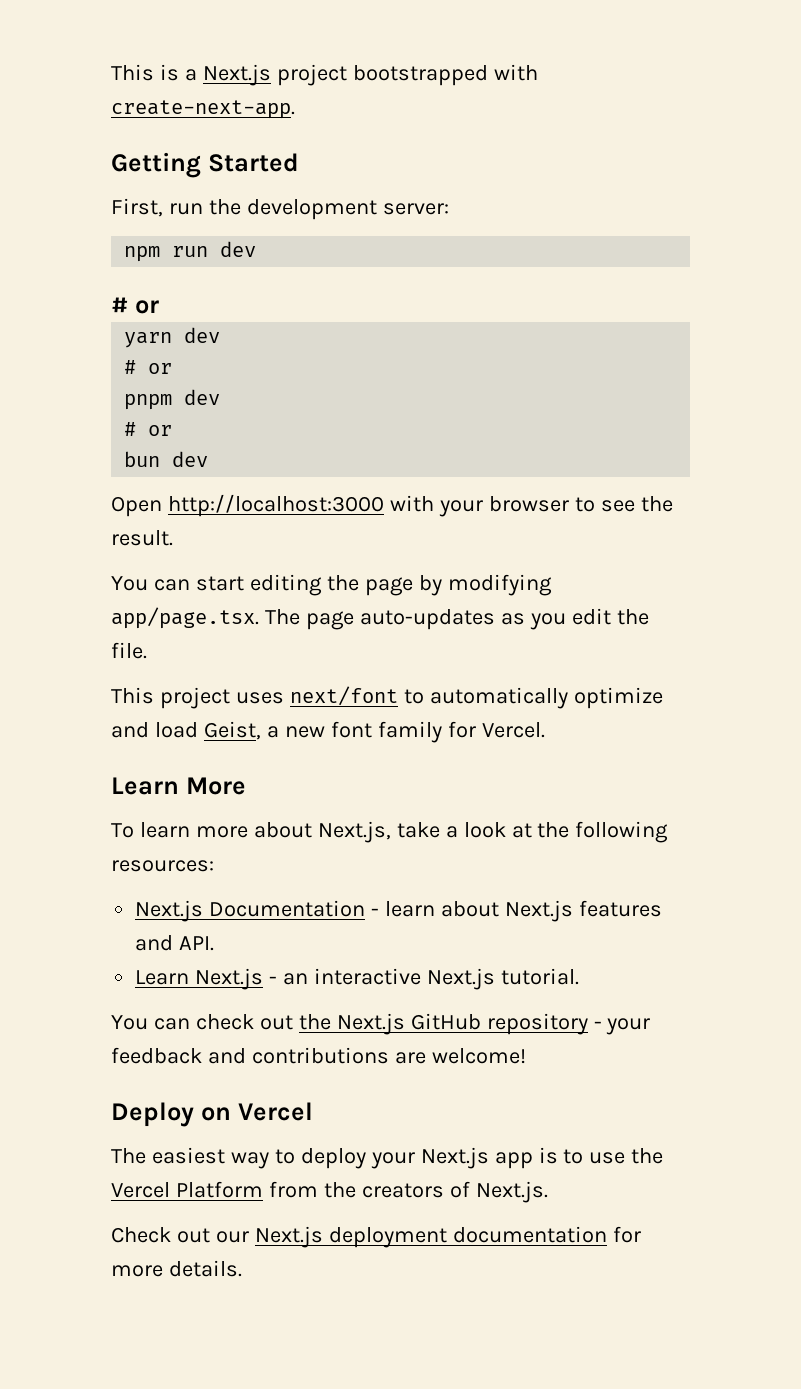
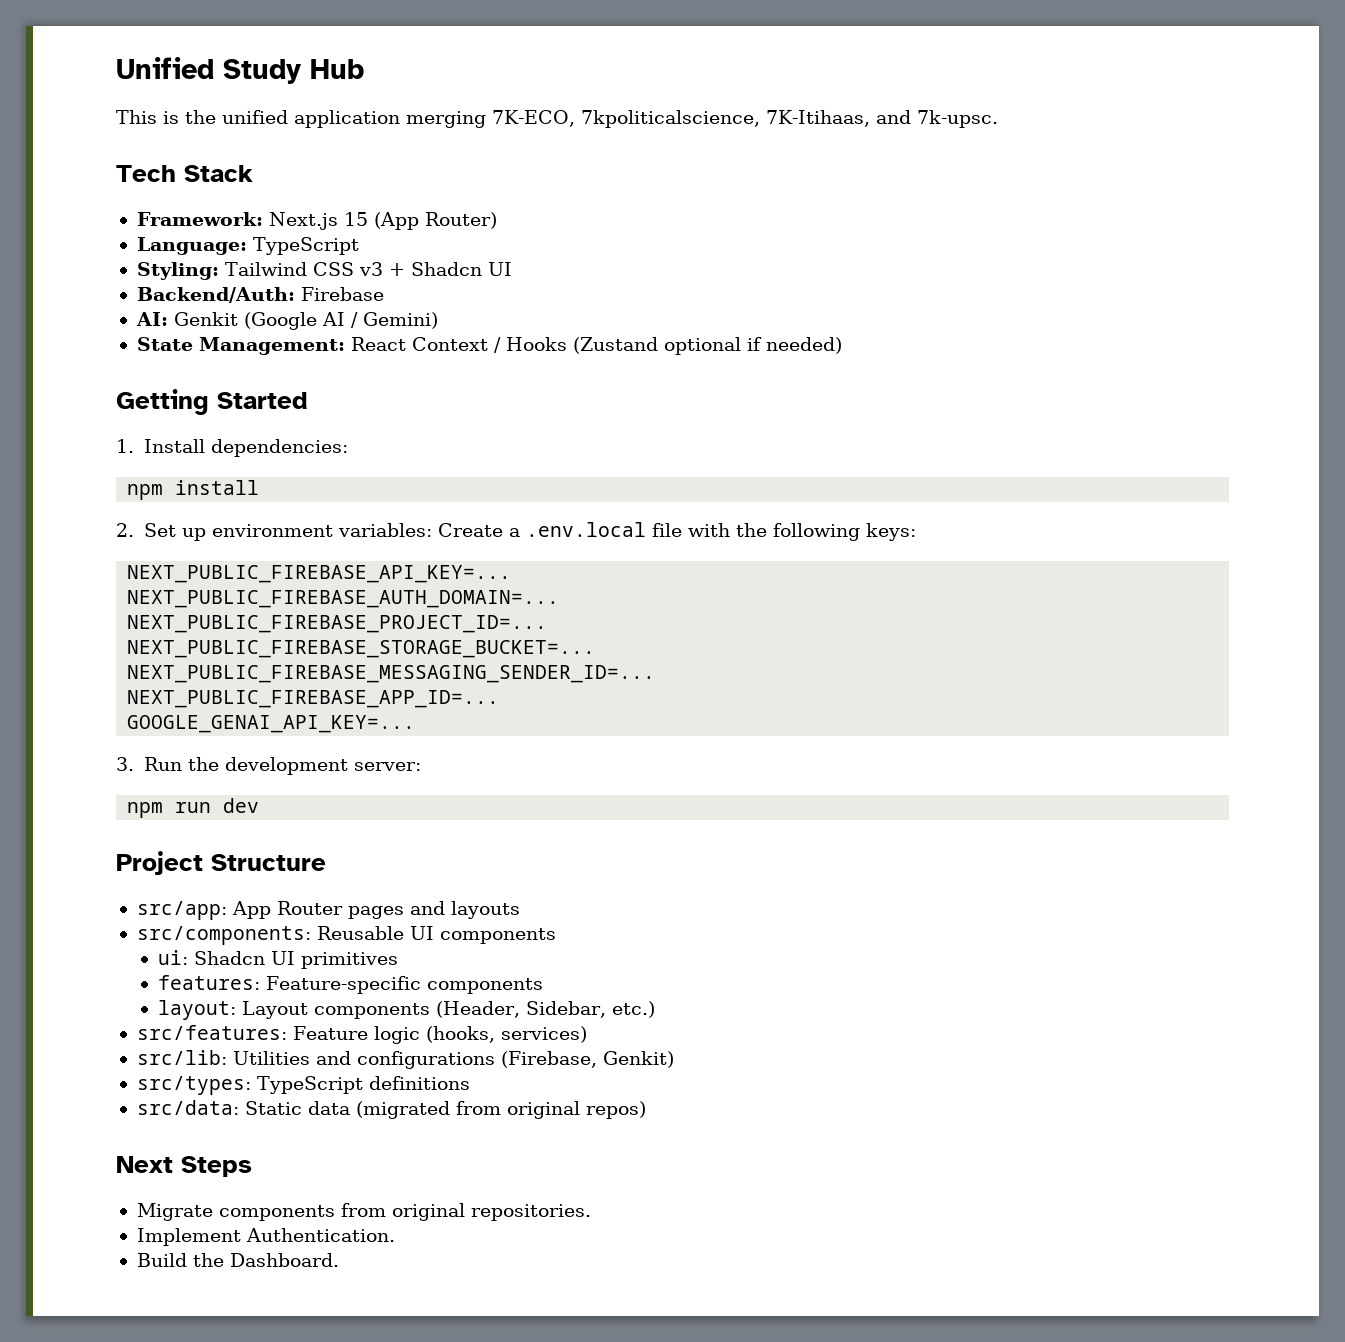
- This is a Next.js project bootstrapped with create-next-app.
+ Unified Study Hub
+ This is the unified application merging 7K-ECO, 7kpoliticalscience, 7K-Itihaas, and 7k-upsc.
+ Tech Stack
+ Framework: Next.js 15 (App Router)
+ Language: TypeScript
+ Styling: Tailwind CSS v3 + Shadcn UI
+ Backend/Auth: Firebase
+ AI: Genkit (Google AI / Gemini)
+ State Management: React Context / Hooks (Zustand optional if needed)
  Getting Started
- First, run the development server:
+ 1. Install dependencies:
+ npm install
+ 2. Set up environment variables: Create a .env.local file with the following keys:
+ NEXT_PUBLIC_FIREBASE_API_KEY=...
+ NEXT_PUBLIC_FIREBASE_AUTH_DOMAIN=...
+ NEXT_PUBLIC_FIREBASE_PROJECT_ID=...
+ NEXT_PUBLIC_FIREBASE_STORAGE_BUCKET=...
+ NEXT_PUBLIC_FIREBASE_MESSAGING_SENDER_ID=...
+ NEXT_PUBLIC_FIREBASE_APP_ID=...
+ GOOGLE_GENAI_API_KEY=...
+ 3. Run the development server:
  npm run dev
- # or
- yarn dev
- # or
- pnpm dev
- # or
- bun dev
- Open http://localhost:3000 with your browser to see the result.
- You can start editing the page by modifying app/page.tsx. The page auto-updates as you edit the file.
- This project uses next/font to automatically optimize and load Geist, a new font family for Vercel.
- Learn More
- To learn more about Next.js, take a look at the following resources:
- Next.js Documentation - learn about Next.js features and API.
- Learn Next.js - an interactive Next.js tutorial.
- You can check out the Next.js GitHub repository - your feedback and contributions are welcome!
- Deploy on Vercel
- The easiest way to deploy your Next.js app is to use the Vercel Platform from the creators of Next.js.
- Check out our Next.js deployment documentation for more details.
+ Project Structure
+ src/app: App Router pages and layouts
+ src/components: Reusable UI components
+ ui: Shadcn UI primitives
+ features: Feature-specific components
+ layout: Layout components (Header, Sidebar, etc.)
+ src/features: Feature logic (hooks, services)
+ src/lib: Utilities and configurations (Firebase, Genkit)
+ src/types: TypeScript definitions
+ src/data: Static data (migrated from original repos)
+ Next Steps
+ Migrate components from original repositories.
+ Implement Authentication.
+ Build the Dashboard.

